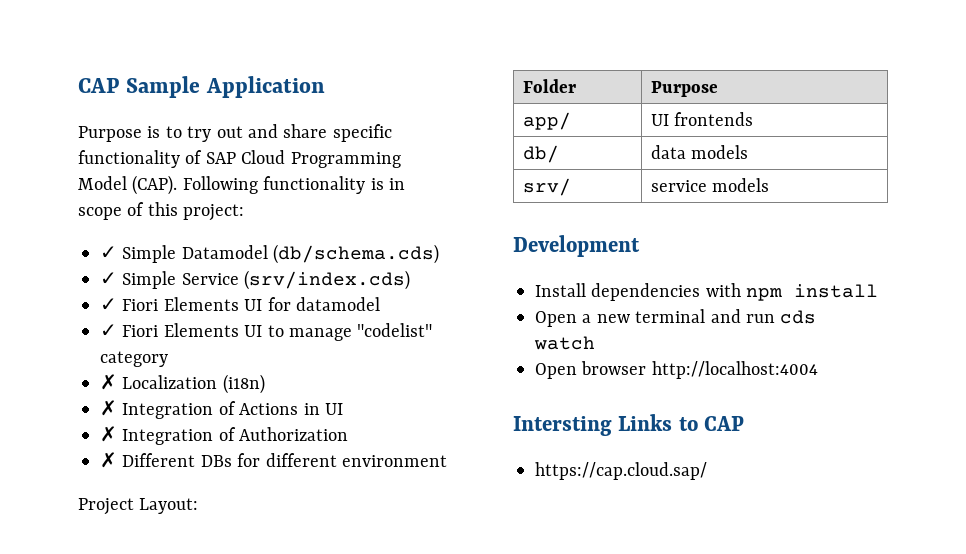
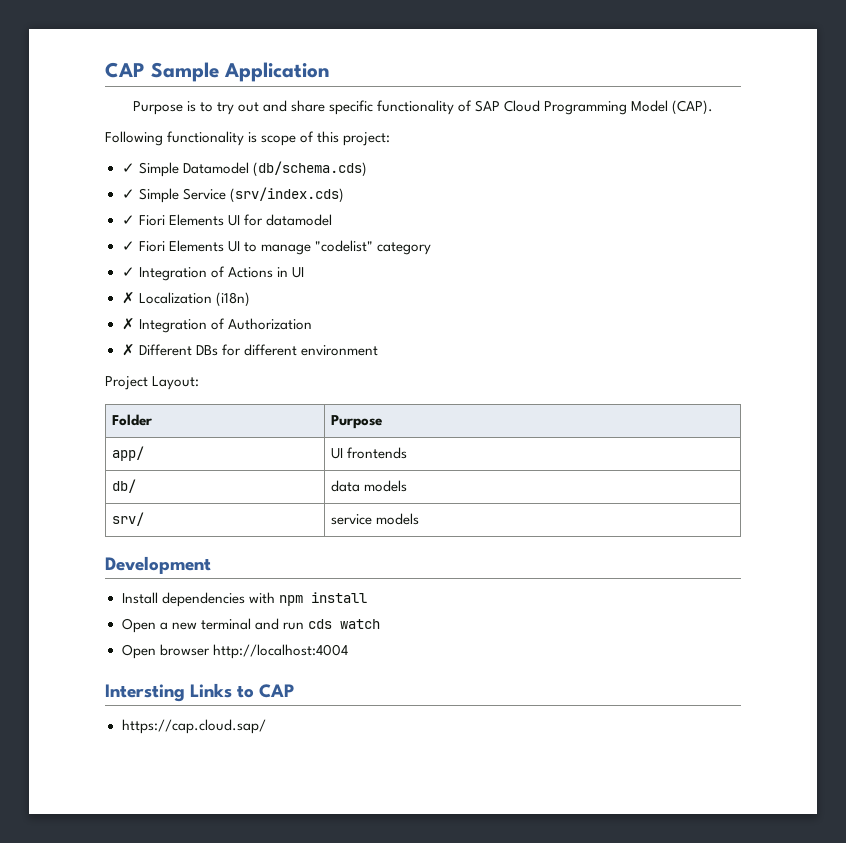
- Purpose is to try out and share specific functionality of SAP Cloud Programming Model (CAP). Following functionality is in scope of this project:
+ Purpose is to try out and share specific functionality of SAP Cloud Programming Model (CAP).
+ Following functionality is scope of this project:
- ✗ Localization (i18n)
- ✗ Integration of Actions in UI
+ ✓ Integration of Actions in UI
+ ✗ Localization (i18n)

